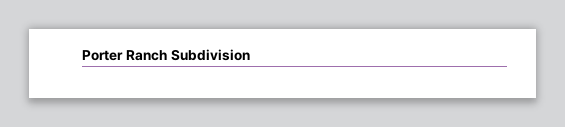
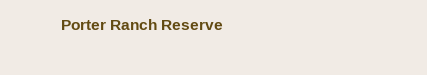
- Porter Ranch Subdivision
+ Porter Ranch Reserve

